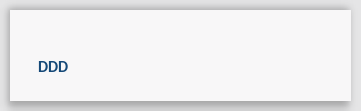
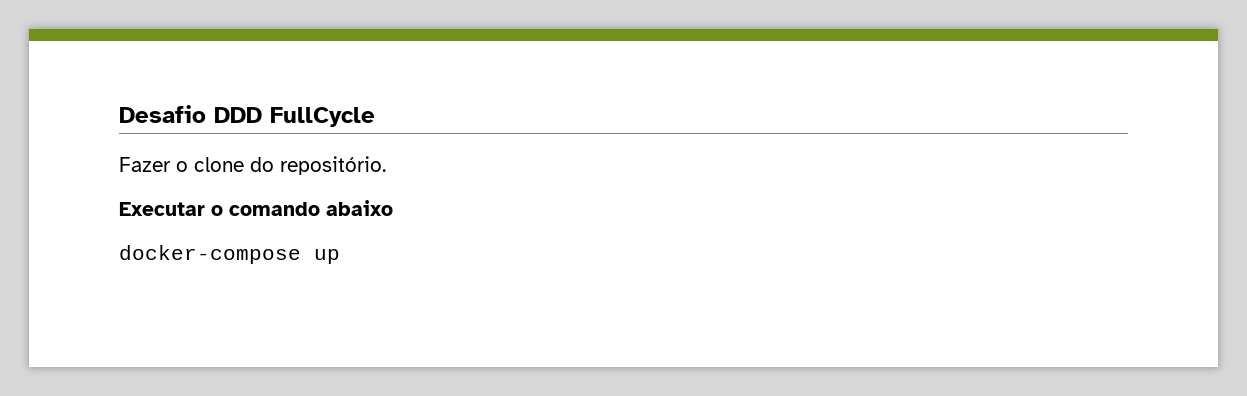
- DDD
+ Desafio DDD FullCycle
+ Fazer o clone do repositório.
+ Executar o comando abaixo
+ docker-compose up

